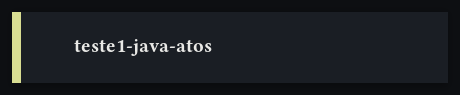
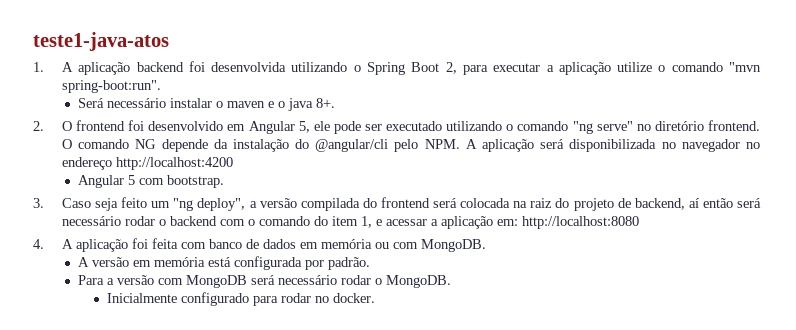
+ 1. A aplicação backend foi desenvolvida utilizando o Spring Boot 2, para executar a aplicação utilize o comando "mvn spring-boot:run".
+ Será necessário instalar o maven e o java 8+.
+ 2. O frontend foi desenvolvido em Angular 5, ele pode ser executado utilizando o comando "ng serve" no diretório frontend. O comando NG depende da instalação do @angular/cli pelo NPM. A aplicação será disponibilizada no navegador no endereço http://localhost:4200
+ Angular 5 com bootstrap.
+ 3. Caso seja feito um "ng deploy", a versão compilada do frontend será colocada na raiz do projeto de backend, aí então será necessário rodar o backend com o comando do item 1, e acessar a aplicação em: http://localhost:8080
+ 4. A aplicação foi feita com banco de dados em memória ou com MongoDB.
+ A versão em memória está configurada por padrão.
+ Para a versão com MongoDB será necessário rodar o MongoDB.
+ Inicialmente configurado para rodar no docker.

